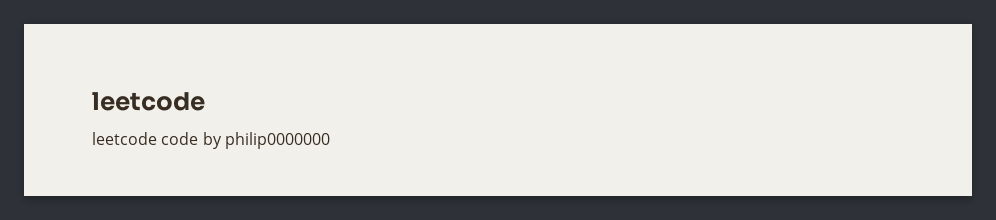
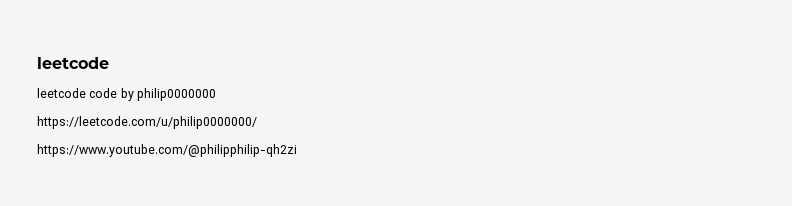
+ https://leetcode.com/u/philip0000000/
+ https://www.youtube.com/@philipphilip-qh2zi

